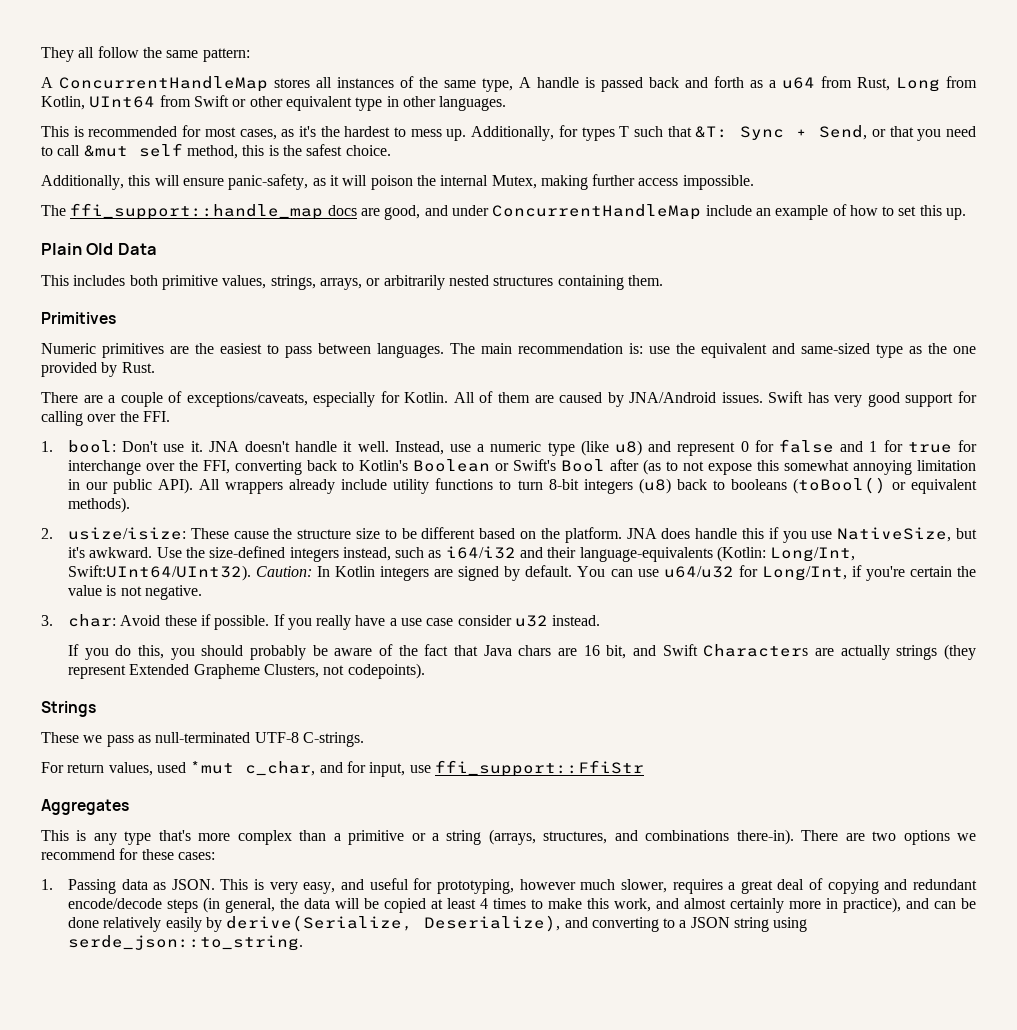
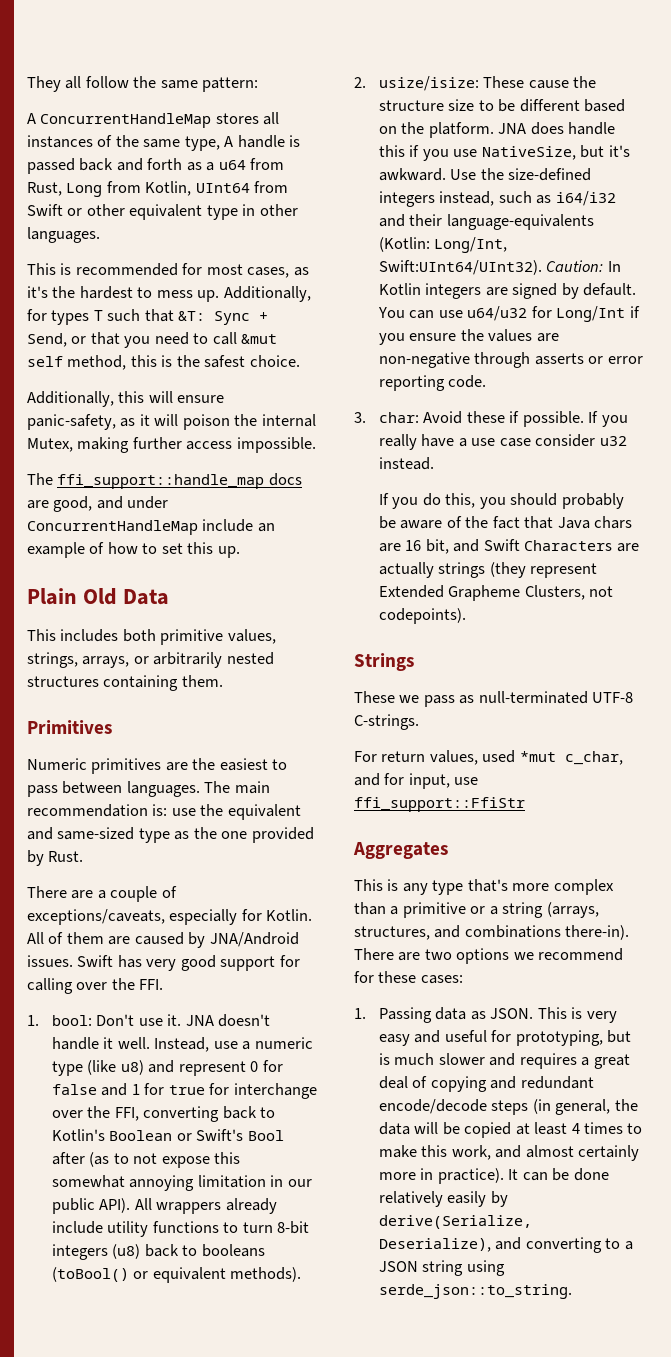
- You can use u64/u32 for Long/Int, if you're certain the value is not negative.
+ You can use u64/u32 for Long/Int if you ensure the values are non-negative through asserts or error reporting code.
- This is very easy, and useful for prototyping, however much slower, requires a great deal of copying and redundant encode/decode steps (in general, the data will be copied at least 4 times to make this work, and almost certainly more in practice), and can be done relatively easily by derive(Serialize, Deserialize), and converting to a JSON string using serde_json::to_string.
+ This is very easy and useful for prototyping, but is much slower and requires a great deal of copying and redundant encode/decode steps (in general, the data will be copied at least 4 times to make this work, and almost certainly more in practice). It can be done relatively easily by derive(Serialize, Deserialize), and converting to a JSON string using serde_json::to_string.

